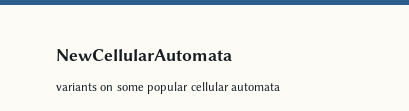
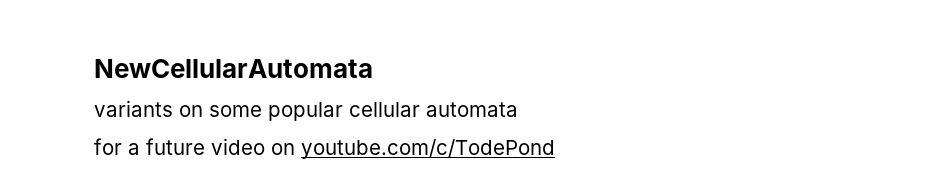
+ for a future video on youtube.com/c/TodePond

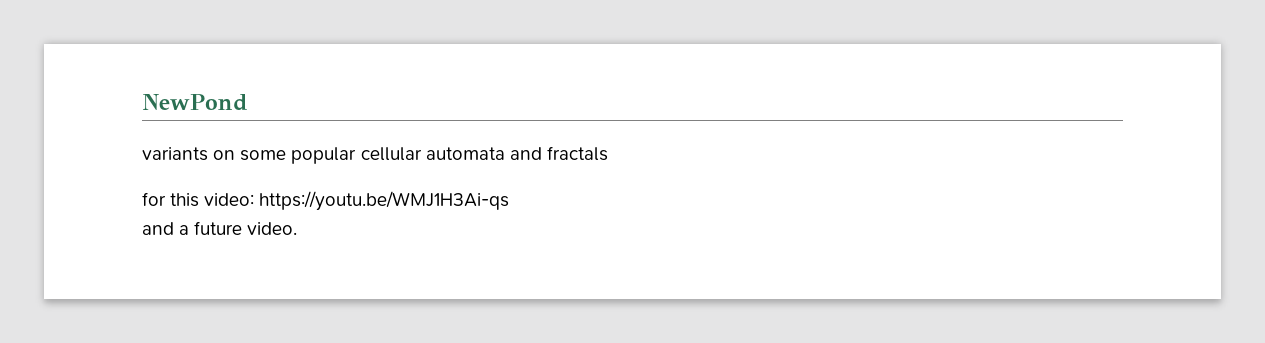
- NewCellularAutomata
+ NewPond
- variants on some popular cellular automata
+ variants on some popular cellular automata and fractals
- for a future video on youtube.com/c/TodePond
+ for this video: https://youtu.be/WMJ1H3Ai-qs
+ and a future video.

